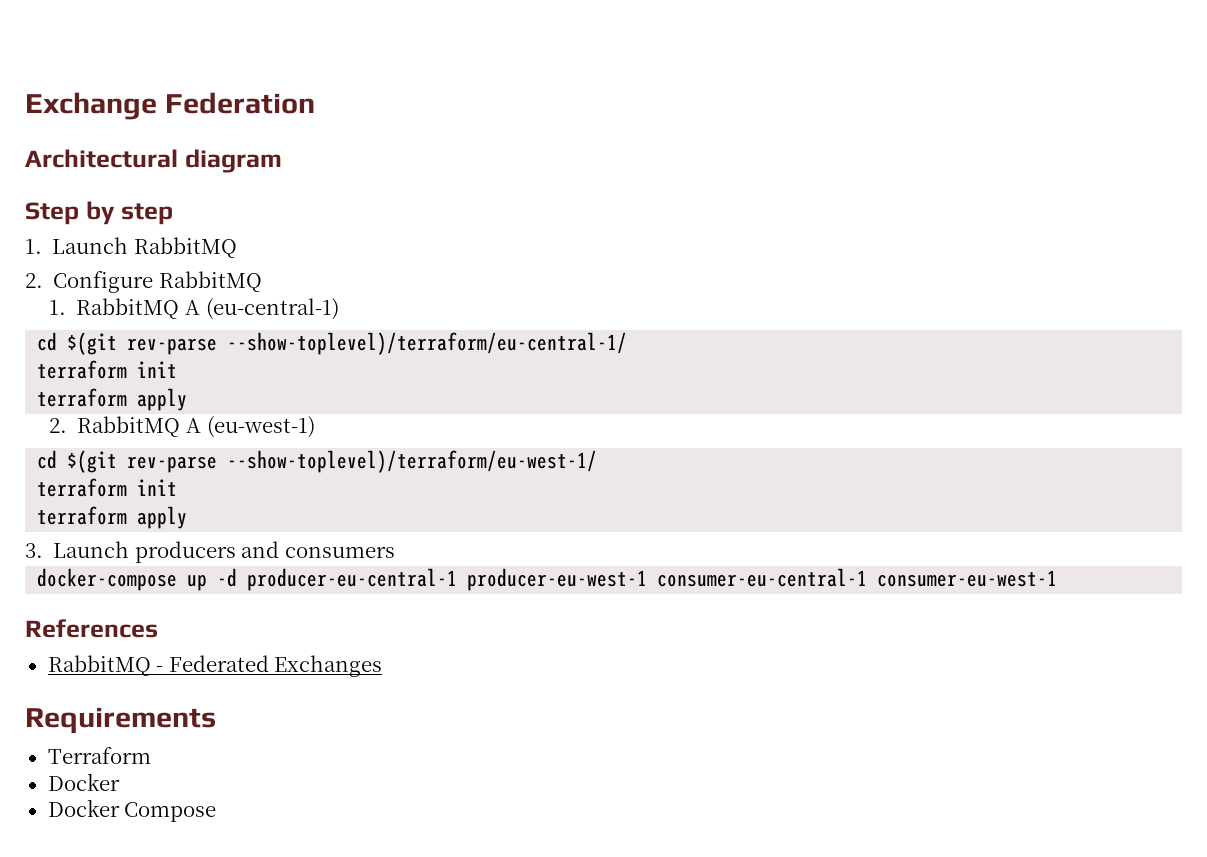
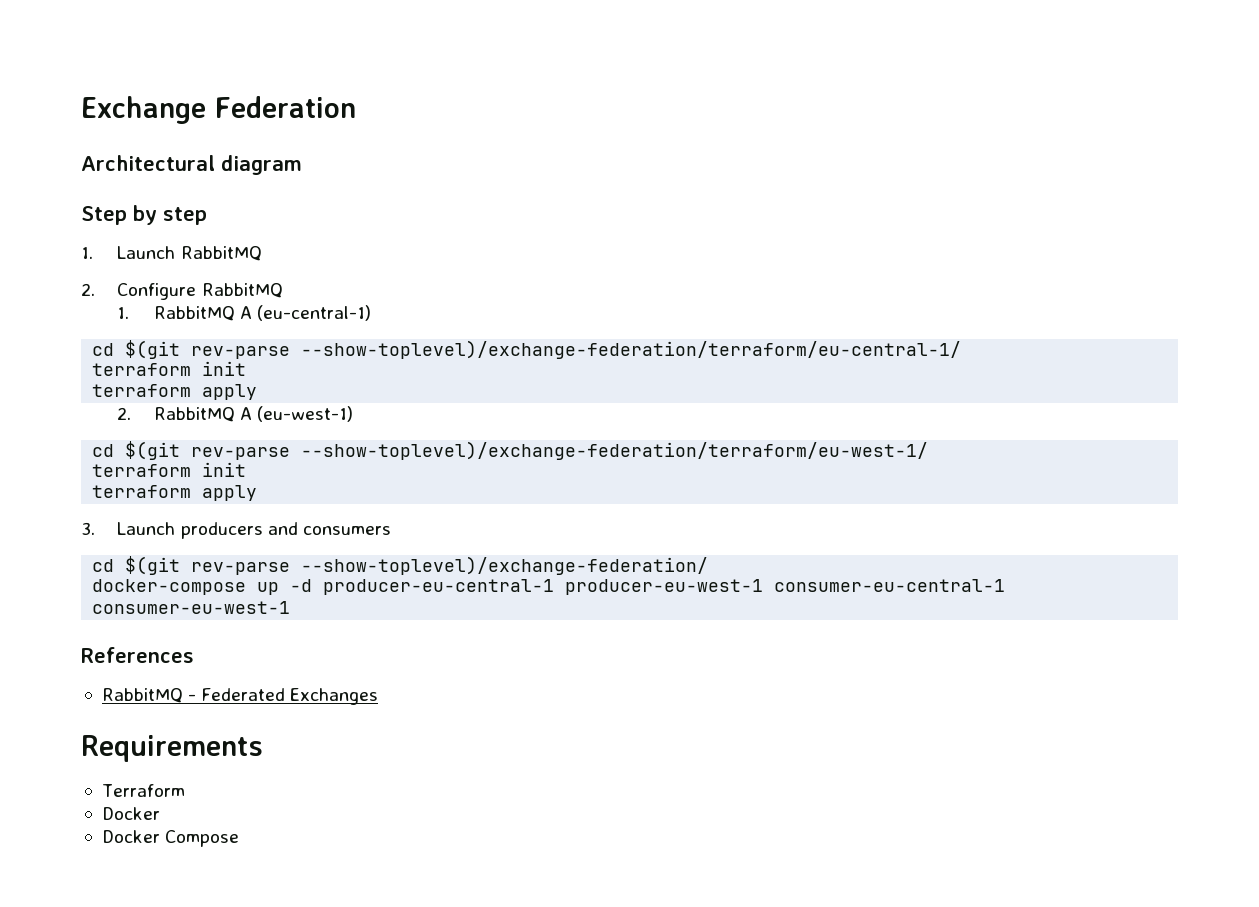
- cd $(git rev-parse --show-toplevel)/terraform/eu-central-1/
+ cd $(git rev-parse --show-toplevel)/exchange-federation/terraform/eu-central-1/
- cd $(git rev-parse --show-toplevel)/terraform/eu-west-1/
+ cd $(git rev-parse --show-toplevel)/exchange-federation/terraform/eu-west-1/
+ cd $(git rev-parse --show-toplevel)/exchange-federation/

